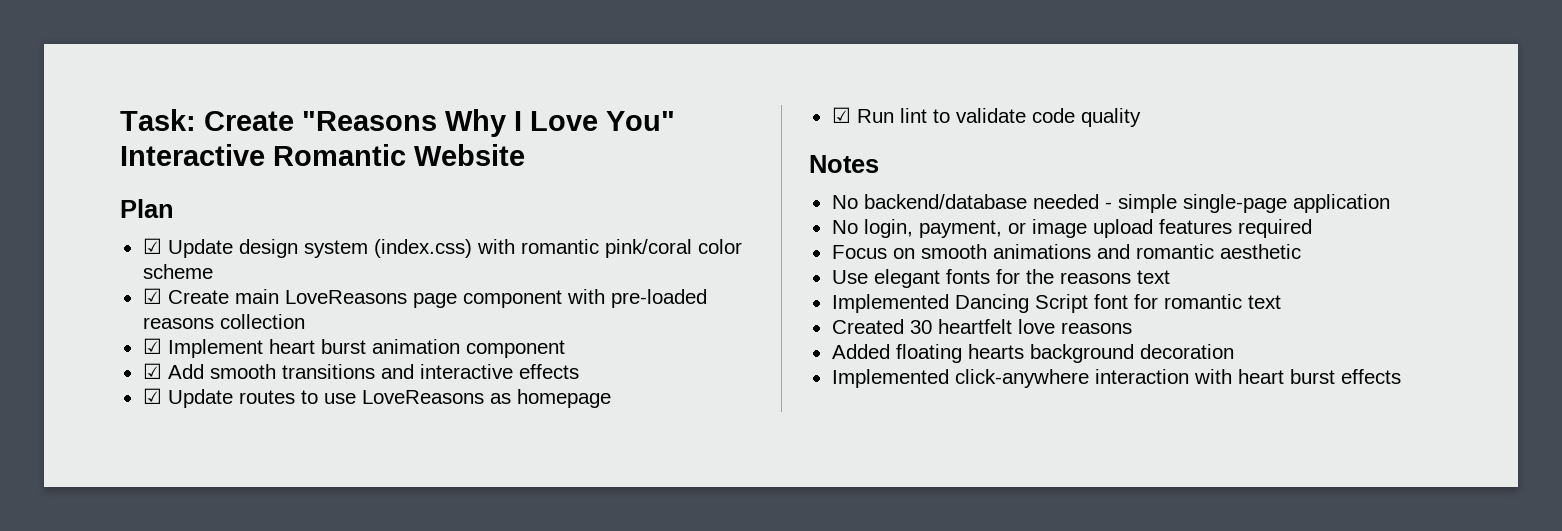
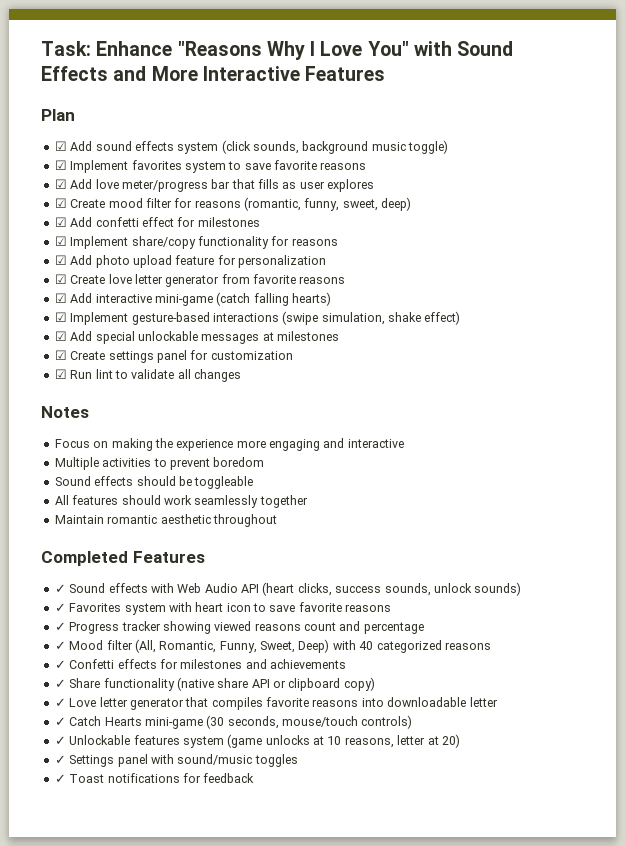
- Task: Create "Reasons Why I Love You" Interactive Romantic Website
+ Task: Enhance "Reasons Why I Love You" with Sound Effects and More Interactive Features
  Plan
- ☑ Update design system (index.css) with romantic pink/coral color scheme
- ☑ Create main LoveReasons page component with pre-loaded reasons collection
- ☑ Implement heart burst animation component
- ☑ Add smooth transitions and interactive effects
- ☑ Update routes to use LoveReasons as homepage
+ ☑ Add sound effects system (click sounds, background music toggle)
+ ☑ Implement favorites system to save favorite reasons
+ ☑ Add love meter/progress bar that fills as user explores
+ ☑ Create mood filter for reasons (romantic, funny, sweet, deep)
+ ☑ Add confetti effect for milestones
+ ☑ Implement share/copy functionality for reasons
+ ☑ Add photo upload feature for personalization
+ ☑ Create love letter generator from favorite reasons
+ ☑ Add interactive mini-game (catch falling hearts)
+ ☑ Implement gesture-based interactions (swipe simulation, shake effect)
+ ☑ Add special unlockable messages at milestones
+ ☑ Create settings panel for customization
- ☑ Run lint to validate code quality
+ ☑ Run lint to validate all changes
- No backend/database needed - simple single-page application
- No login, payment, or image upload features required
- Focus on smooth animations and romantic aesthetic
- Use elegant fonts for the reasons text
- Implemented Dancing Script font for romantic text
- Created 30 heartfelt love reasons
- Added floating hearts background decoration
- Implemented click-anywhere interaction with heart burst effects
+ Focus on making the experience more engaging and interactive
+ Multiple activities to prevent boredom
+ Sound effects should be toggleable
+ All features should work seamlessly together
+ Maintain romantic aesthetic throughout
+ Completed Features
+ ✓ Sound effects with Web Audio API (heart clicks, success sounds, unlock sounds)
+ ✓ Favorites system with heart icon to save favorite reasons
+ ✓ Progress tracker showing viewed reasons count and percentage
+ ✓ Mood filter (All, Romantic, Funny, Sweet, Deep) with 40 categorized reasons
+ ✓ Confetti effects for milestones and achievements
+ ✓ Share functionality (native share API or clipboard copy)
+ ✓ Love letter generator that compiles favorite reasons into downloadable letter
+ ✓ Catch Hearts mini-game (30 seconds, mouse/touch controls)
+ ✓ Unlockable features system (game unlocks at 10 reasons, letter at 20)
+ ✓ Settings panel with sound/music toggles
+ ✓ Toast notifications for feedback

